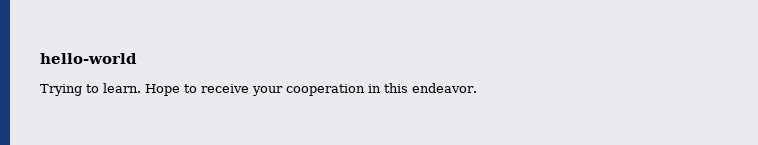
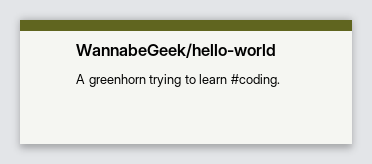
- hello-world
- Trying to learn. Hope to receive your cooperation in this endeavor.
+ WannabeGeek/hello-world
+ A greenhorn trying to learn #coding.

